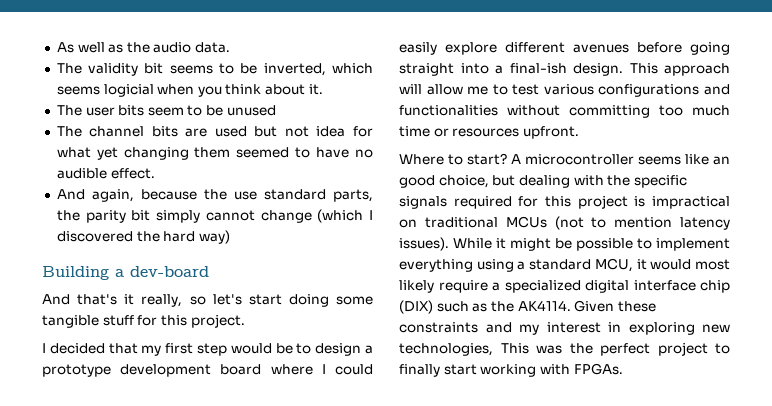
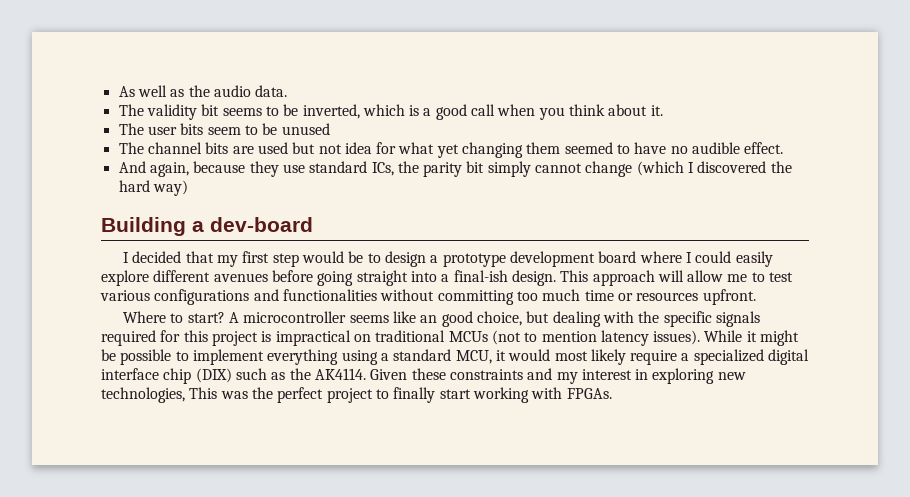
- The validity bit seems to be inverted, which seems logicial when you think about it.
+ The validity bit seems to be inverted, which is a good call when you think about it.
- And again, because the use standard parts, the parity bit simply cannot change (which I discovered the hard way)
+ And again, because they use standard ICs, the parity bit simply cannot change (which I discovered the hard way)
- And that's it really, so let's start doing some tangible stuff for this project.

